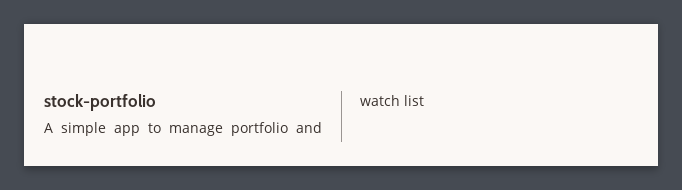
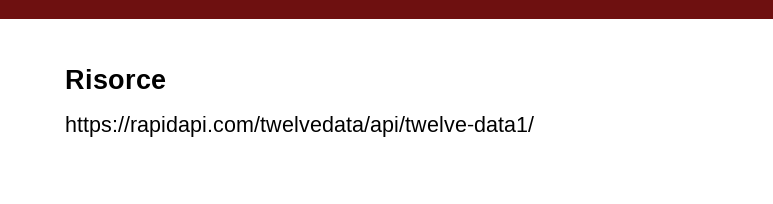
- stock-portfolio
- A simple app to manage portfolio and watch list
+ Risorce
+ https://rapidapi.com/twelvedata/api/twelve-data1/

